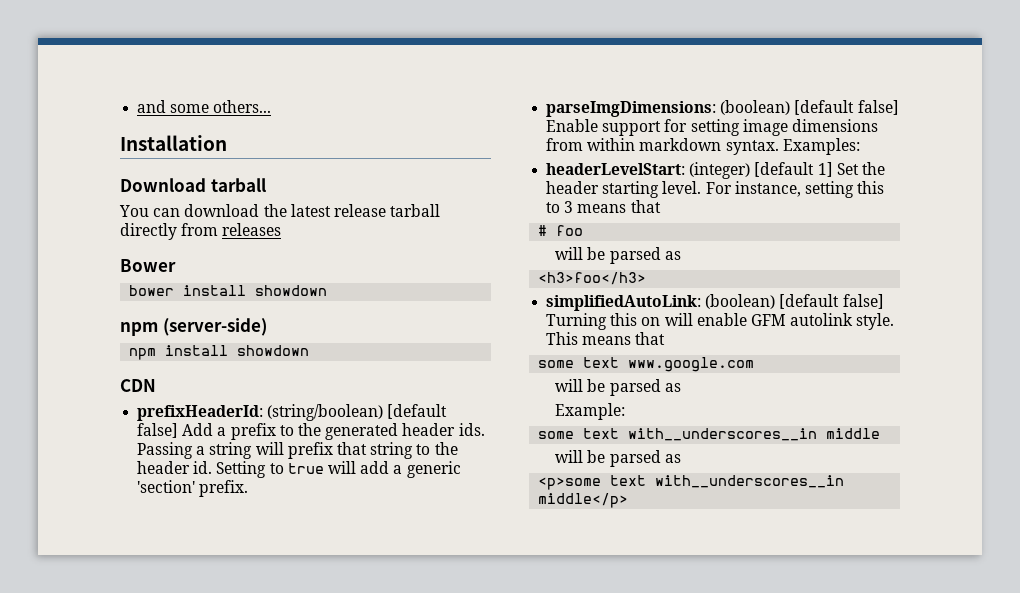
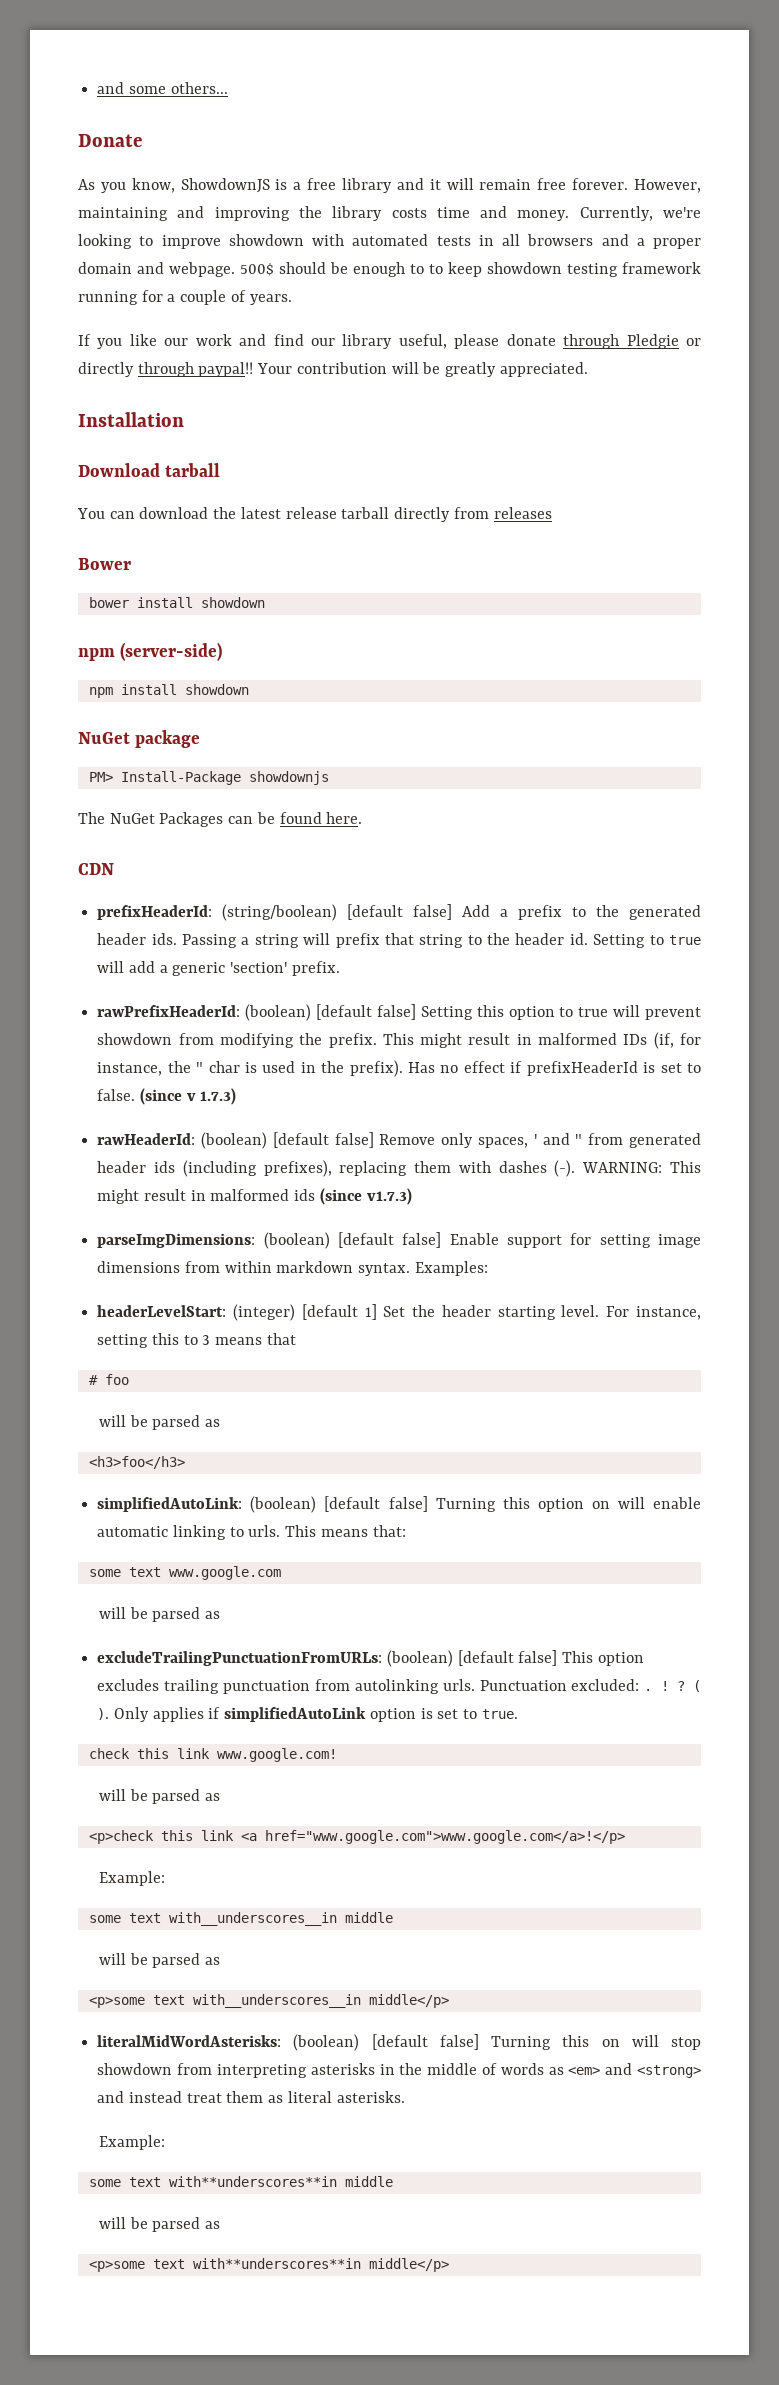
+ Donate
+ As you know, ShowdownJS is a free library and it will remain free forever. However, maintaining and improving the library costs time and money. Currently, we're looking to improve showdown with automated tests in all browsers and a proper domain and webpage. 500$ should be enough to to keep showdown testing framework running for a couple of years.
+ If you like our work and find our library useful, please donate through Pledgie or directly through paypal!! Your contribution will be greatly appreciated.
+ NuGet package
+ PM> Install-Package showdownjs
+ The NuGet Packages can be found here.
+ rawPrefixHeaderId: (boolean) [default false] Setting this option to true will prevent showdown from modifying the prefix. This might result in malformed IDs (if, for instance, the " char is used in the prefix). Has no effect if prefixHeaderId is set to false. (since v 1.7.3)
+ rawHeaderId: (boolean) [default false] Remove only spaces, ' and " from generated header ids (including prefixes), replacing them with dashes (-). WARNING: This might result in malformed ids (since v1.7.3)
- simplifiedAutoLink: (boolean) [default false] Turning this on will enable GFM autolink style.
+ simplifiedAutoLink: (boolean) [default false] Turning this option on will enable automatic linking to urls.
- This means that
+ This means that:
+ excludeTrailingPunctuationFromURLs: (boolean) [default false] This option excludes trailing punctuation from autolinking urls. Punctuation excluded: . ! ? ( ). Only applies if simplifiedAutoLink option is set to true.
+ check this link www.google.com!
+ will be parsed as
+ <p>check this link <a href="www.google.com">www.google.com</a>!</p>
+ literalMidWordAsterisks: (boolean) [default false] Turning this on will stop showdown from interpreting asterisks in the middle of words as <em> and <strong> and instead treat them as literal asterisks.
+ Example:
+ some text with**underscores**in middle
+ will be parsed as
+ <p>some text with**underscores**in middle</p>

